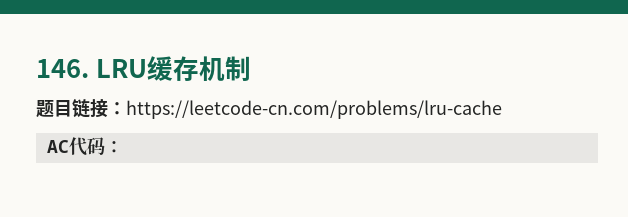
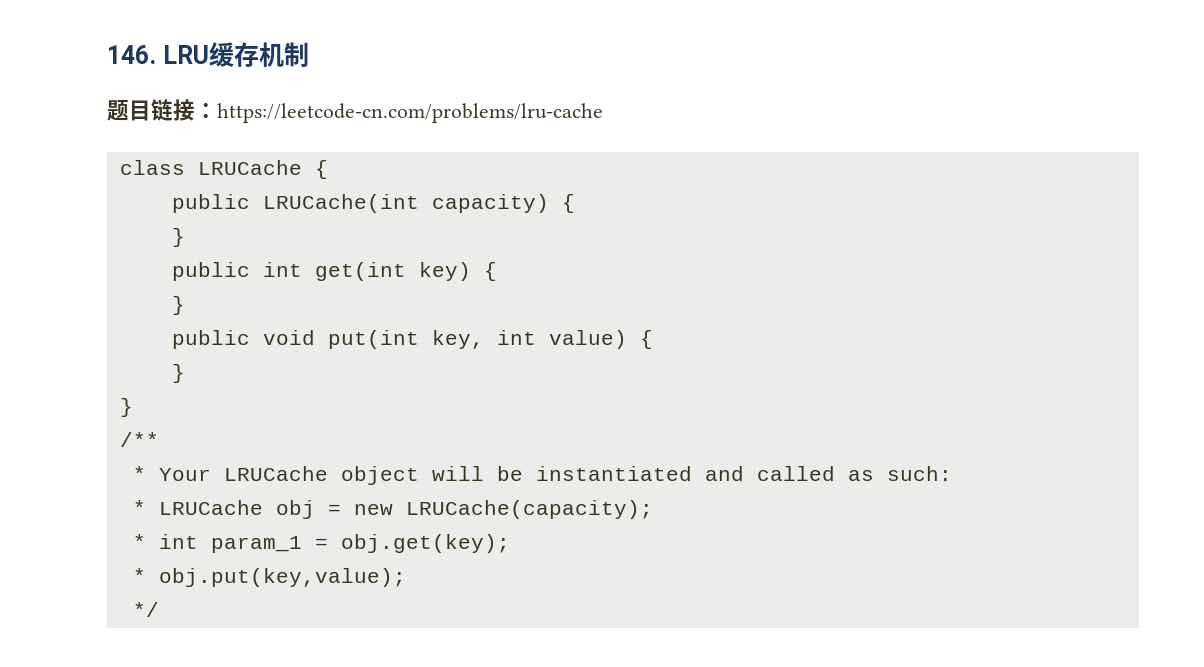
- AC代码：
+ class LRUCache {
+ public LRUCache(int capacity) {
+ }
+ public int get(int key) {
+ }
+ public void put(int key, int value) {
+ }
+ }
+ /**
+ * Your LRUCache object will be instantiated and called as such:
+ * LRUCache obj = new LRUCache(capacity);
+ * int param_1 = obj.get(key);
+ * obj.put(key,value);
+ */

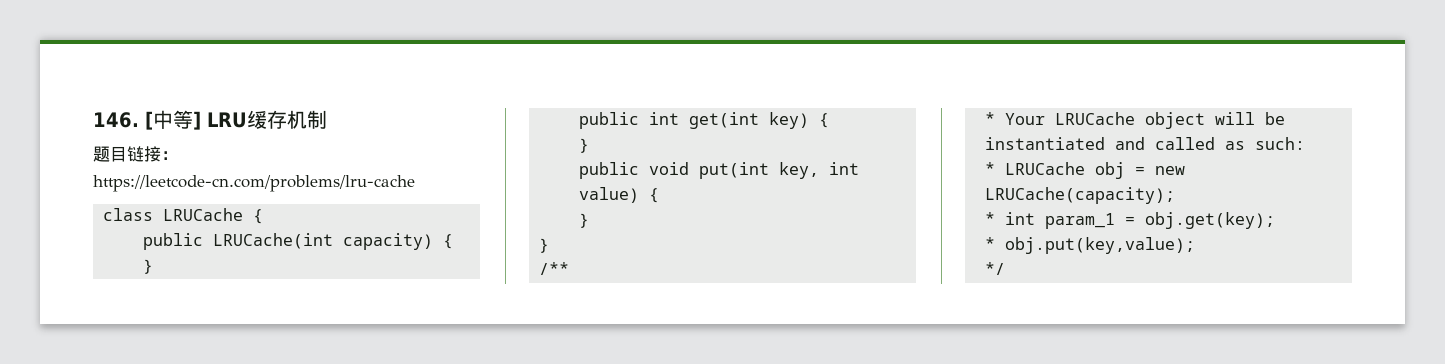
- 146. LRU缓存机制
+ 146. [中等] LRU缓存机制

